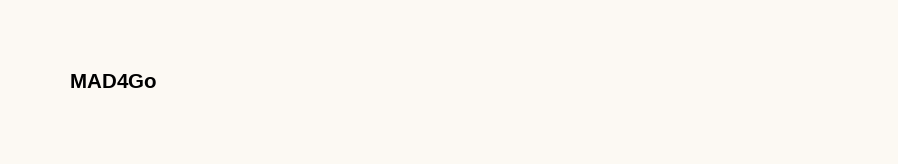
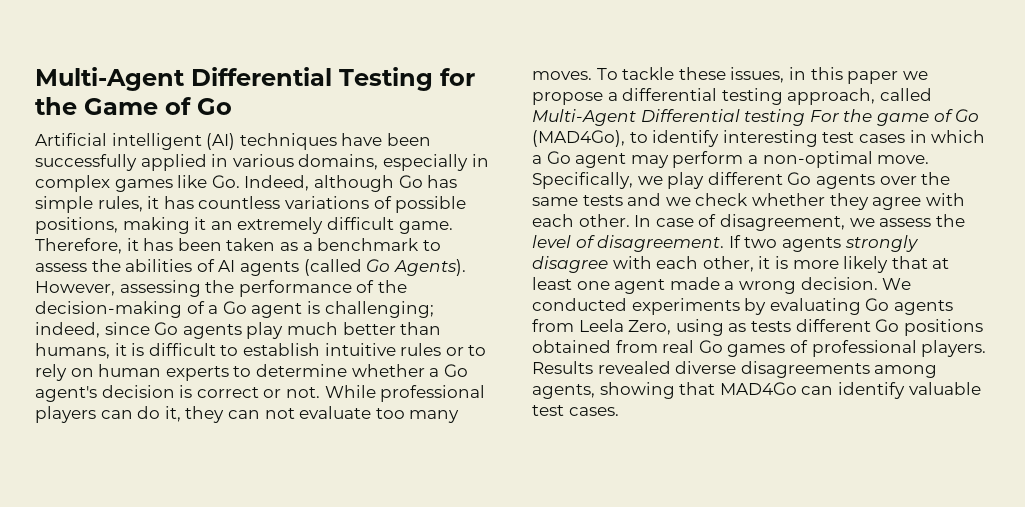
- MAD4Go
+ Multi-Agent Differential Testing for the Game of Go
+ Artificial intelligent (AI) techniques have been successfully applied in various domains, especially in complex games like Go. Indeed, although Go has simple rules, it has countless variations of possible positions, making it an extremely difficult game. Therefore, it has been taken as a benchmark to assess the abilities of AI agents (called Go Agents). However, assessing the performance of the decision-making of a Go agent is challenging; indeed, since Go agents play much better than humans, it is difficult to establish intuitive rules or to rely on human experts to determine whether a Go agent's decision is correct or not. While professional players can do it, they can not evaluate too many moves. To tackle these issues, in this paper we propose a differential testing approach, called Multi-Agent Differential testing For the game of Go (MAD4Go), to identify interesting test cases in which a Go agent may perform a non-optimal move. Specifically, we play different Go agents over the same tests and we check whether they agree with each other. In case of disagreement, we assess the level of disagreement. If two agents strongly disagree with each other, it is more likely that at least one agent made a wrong decision. We conducted experiments by evaluating Go agents from Leela Zero, using as tests different Go positions obtained from real Go games of professional players. Results revealed diverse disagreements among agents, showing that MAD4Go can identify valuable test cases.

